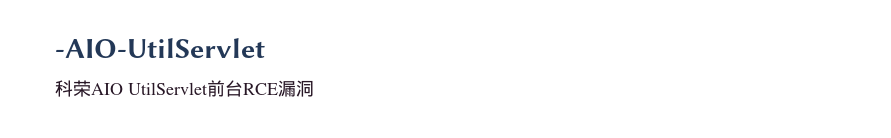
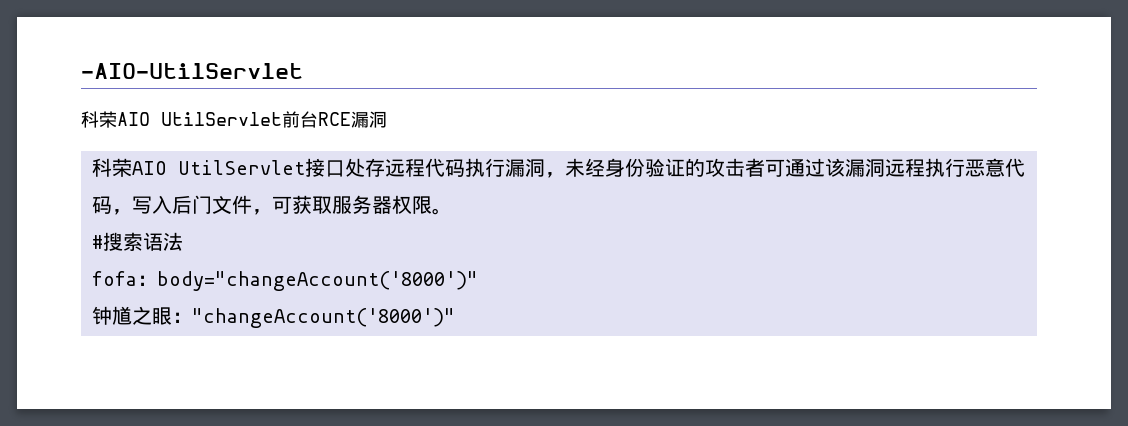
+ 科荣AIO UtilServlet接口处存远程代码执行漏洞，未经身份验证的攻击者可通过该漏洞远程执行恶意代码，写入后门文件，可获取服务器权限。
+ #搜索语法
+ fofa：body="changeAccount('8000')"
+ 钟馗之眼："changeAccount('8000')"

